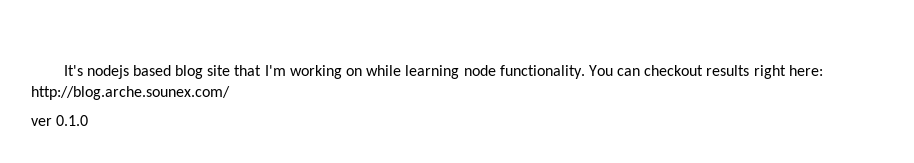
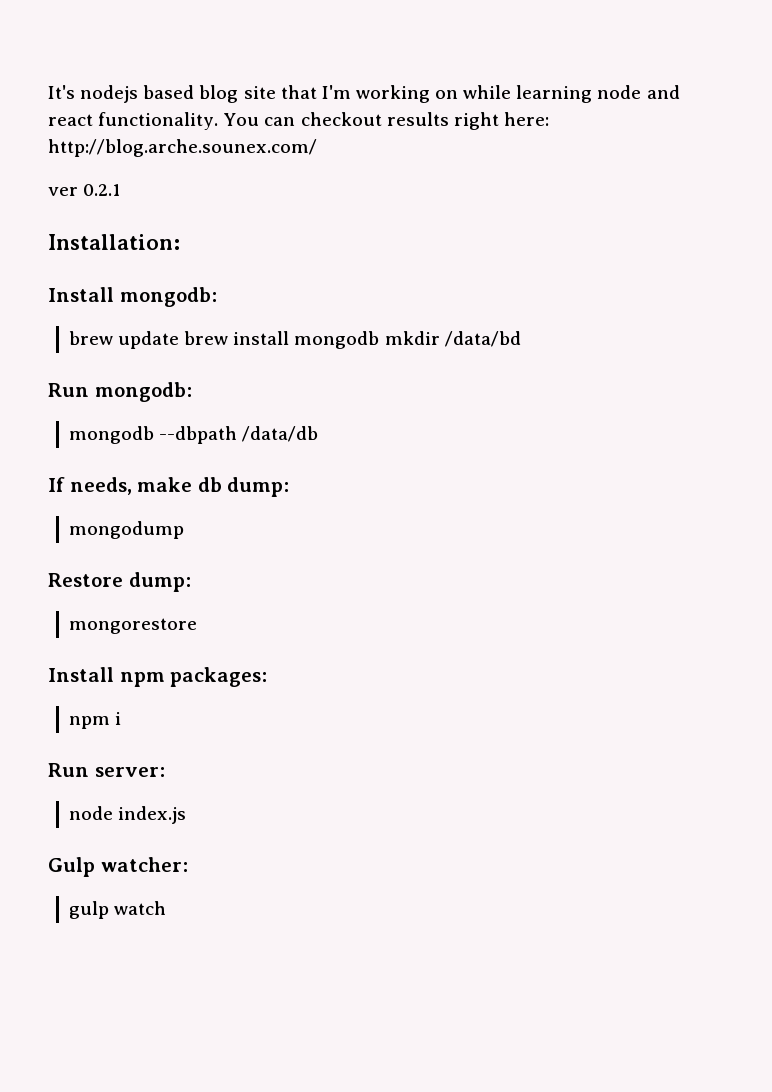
- It's nodejs based blog site that I'm working on while learning node functionality.
+ It's nodejs based blog site that I'm working on while learning node and react functionality.
- ver 0.1.0
+ ver 0.2.1
+ Installation:
+ Install mongodb:
+ brew update brew install mongodb mkdir /data/bd
+ Run mongodb:
+ mongodb --dbpath /data/db
+ If needs, make db dump:
+ mongodump
+ Restore dump:
+ mongorestore
+ Install npm packages:
+ npm i
+ Run server:
+ node index.js
+ Gulp watcher:
+ gulp watch

